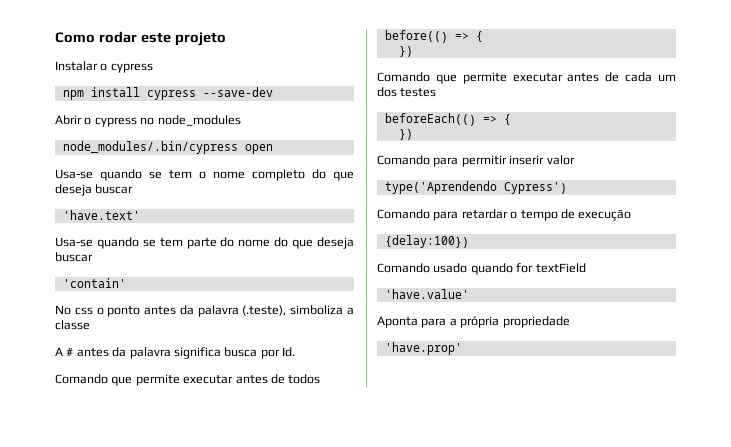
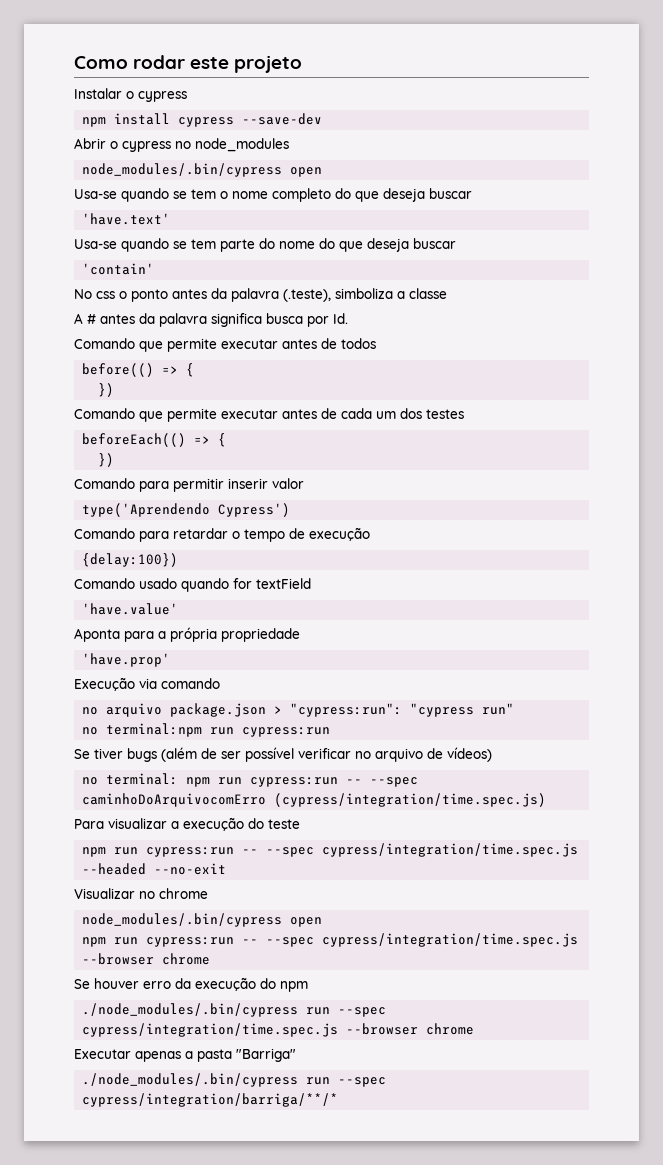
+ Execução via comando
+ no arquivo package.json > "cypress:run": "cypress run"
+ no terminal:npm run cypress:run
+ Se tiver bugs (além de ser possível verificar no arquivo de vídeos)
+ no terminal: npm run cypress:run -- --spec caminhoDoArquivocomErro (cypress/integration/time.spec.js)
+ Para visualizar a execução do teste
+ npm run cypress:run -- --spec cypress/integration/time.spec.js --headed --no-exit
+ Visualizar no chrome
+ node_modules/.bin/cypress open
+ npm run cypress:run -- --spec cypress/integration/time.spec.js --browser chrome
+ Se houver erro da execução do npm
+ ./node_modules/.bin/cypress run --spec cypress/integration/time.spec.js --browser chrome
+ Executar apenas a pasta "Barriga"
+ ./node_modules/.bin/cypress run --spec cypress/integration/barriga/**/*

